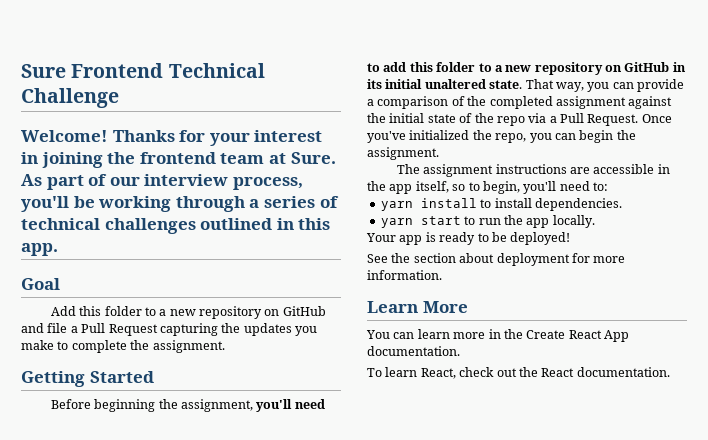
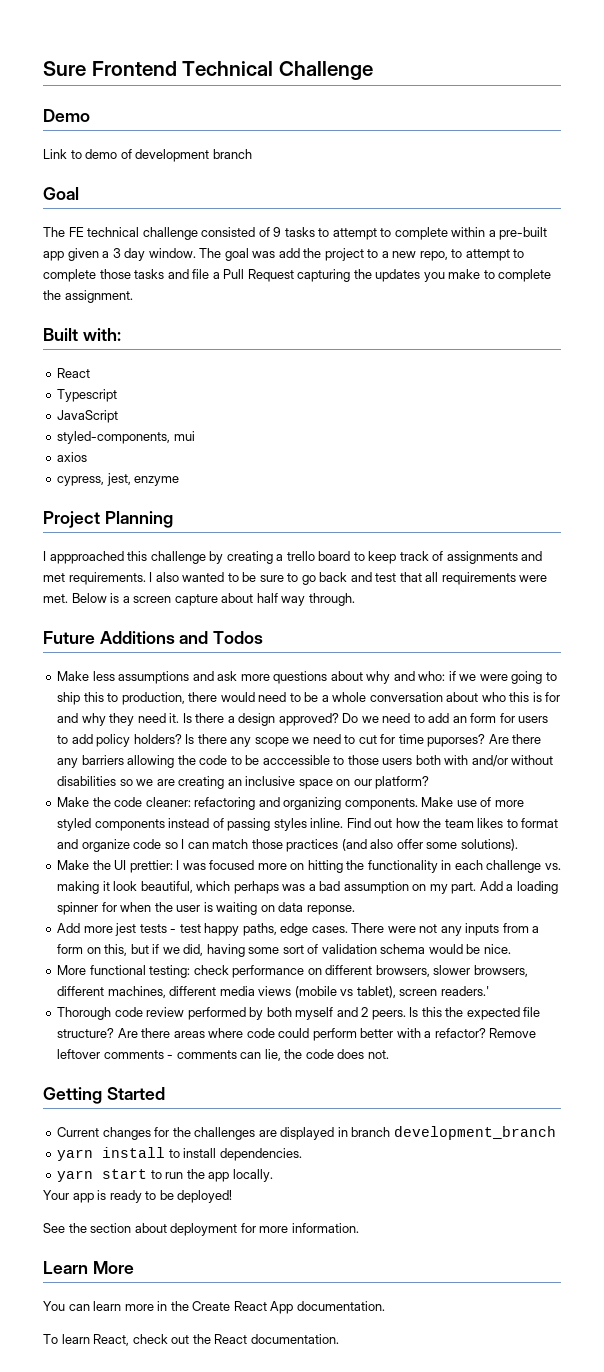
- Welcome! Thanks for your interest in joining the frontend team at Sure. As part of our interview process, you'll be working through a series of technical challenges outlined in this app.
+ Demo
+ Link to demo of development branch
  Goal
- Add this folder to a new repository on GitHub and file a Pull Request capturing the updates you make to complete the assignment.
+ The FE technical challenge consisted of 9 tasks to attempt to complete within a pre-built app given a 3 day window. The goal was add the project to a new repo, to attempt to complete those tasks and file a Pull Request capturing the updates you make to complete the assignment.
+ Built with:
+ React
+ Typescript
+ JavaScript
+ styled-components, mui
+ axios
+ cypress, jest, enzyme
+ Project Planning
+ I appproached this challenge by creating a trello board to keep track of assignments and met requirements. I also wanted to be sure to go back and test that all requirements were met. Below is a screen capture about half way through.
+ Future Additions and Todos
+ Make less assumptions and ask more questions about why and who: if we were going to ship this to production, there would need to be a whole conversation about who this is for and why they need it. Is there a design approved? Do we need to add an form for users to add policy holders? Is there any scope we need to cut for time puporses? Are there any barriers allowing the code to be acccessible to those users both with and/or without disabilities so we are creating an inclusive space on our platform?
+ Make the code cleaner: refactoring and organizing components. Make use of more styled components instead of passing styles inline. Find out how the team likes to format and organize code so I can match those practices (and also offer some solutions).
+ Make the UI prettier: I was focused more on hitting the functionality in each challenge vs. making it look beautiful, which perhaps was a bad assumption on my part. Add a loading spinner for when the user is waiting on data reponse.
+ Add more jest tests - test happy paths, edge cases. There were not any inputs from a form on this, but if we did, having some sort of validation schema would be nice.
+ More functional testing: check performance on different browsers, slower browsers, different machines, different media views (mobile vs tablet), screen readers.'
+ Thorough code review performed by both myself and 2 peers. Is this the expected file structure? Are there areas where code could perform better with a refactor? Remove leftover comments - comments can lie, the code does not.
  Getting Started
- Before beginning the assignment, you'll need to add this folder to a new repository on GitHub in its initial unaltered state. That way, you can provide a comparison of the completed assignment against the initial state of the repo via a Pull Request. Once you've initialized the repo, you can begin the assignment.
- The assignment instructions are accessible in the app itself, so to begin, you'll need to:
+ Current changes for the challenges are displayed in branch development_branch

